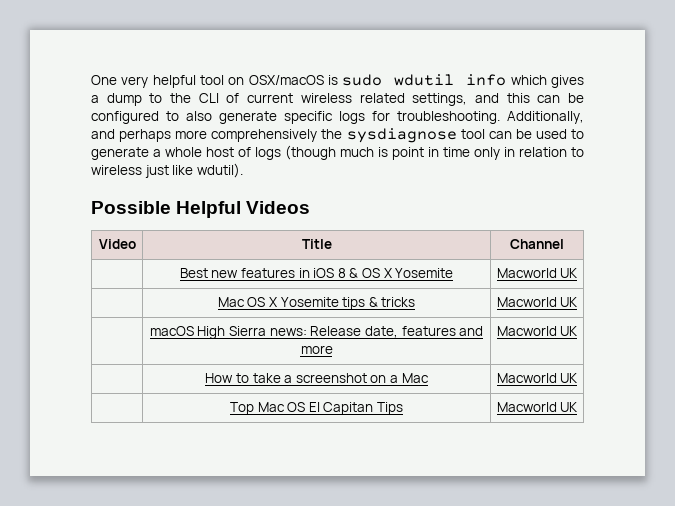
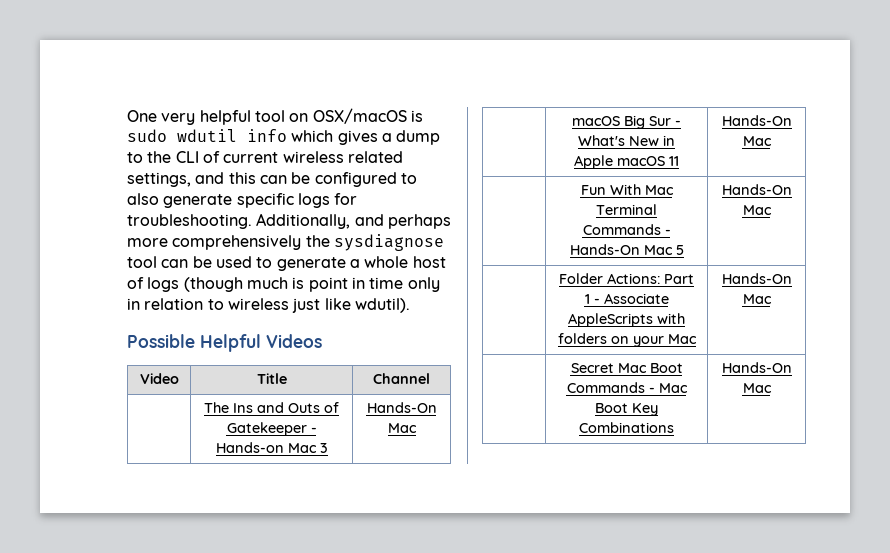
- | Best new features in iOS 8 & OS X Yosemite | Macworld UK
- | Mac OS X Yosemite tips & tricks | Macworld UK
- | macOS High Sierra news: Release date, features and more | Macworld UK
- | How to take a screenshot on a Mac | Macworld UK
- | Top Mac OS El Capitan Tips | Macworld UK
+ | The Ins and Outs of Gatekeeper - Hands-on Mac 3 | Hands-On Mac
+ | macOS Big Sur - What's New in Apple macOS 11 | Hands-On Mac
+ | Fun With Mac Terminal Commands - Hands-On Mac 5 | Hands-On Mac
+ | Folder Actions: Part 1 - Associate AppleScripts with folders on your Mac | Hands-On Mac
+ | Secret Mac Boot Commands - Mac Boot Key Combinations | Hands-On Mac

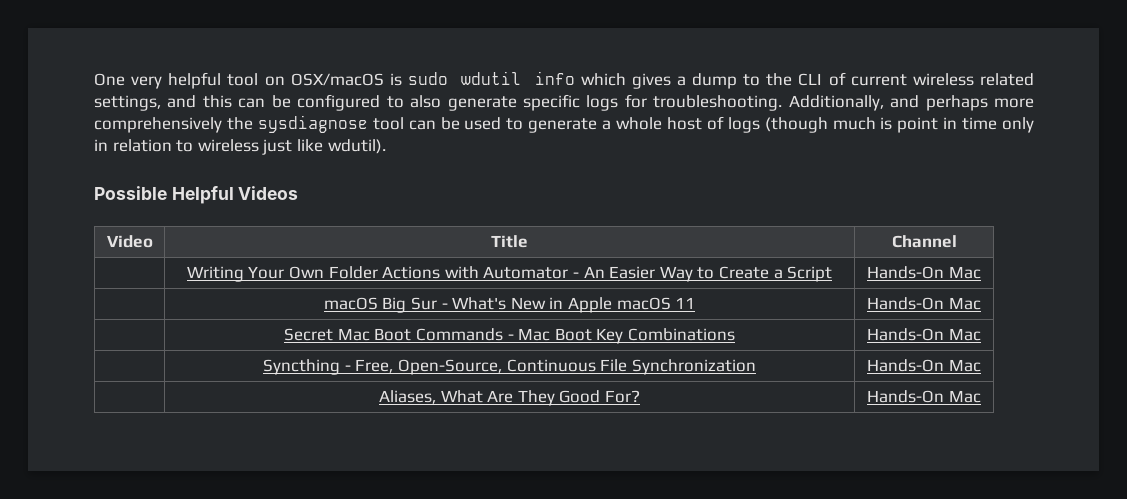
- | The Ins and Outs of Gatekeeper - Hands-on Mac 3 | Hands-On Mac
+ | Writing Your Own Folder Actions with Automator - An Easier Way to Create a Script | Hands-On Mac
- | Fun With Mac Terminal Commands - Hands-On Mac 5 | Hands-On Mac
- | Folder Actions: Part 1 - Associate AppleScripts with folders on your Mac | Hands-On Mac
+ | Syncthing - Free, Open-Source, Continuous File Synchronization | Hands-On Mac
+ | Aliases, What Are They Good For? | Hands-On Mac

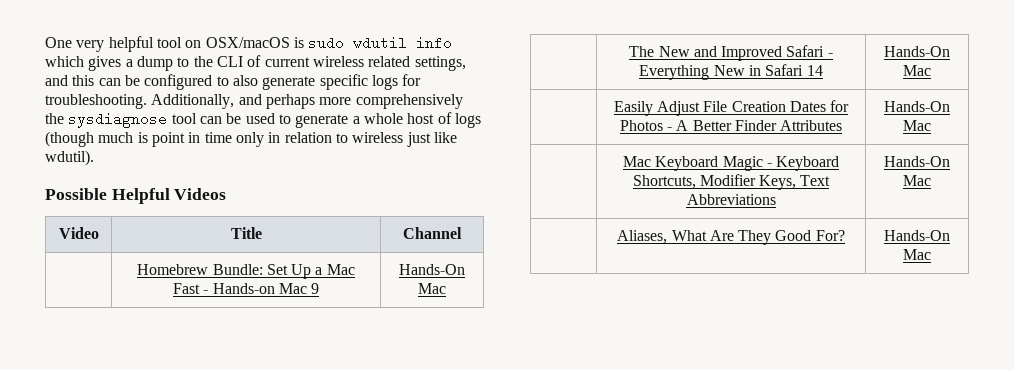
- | Writing Your Own Folder Actions with Automator - An Easier Way to Create a Script | Hands-On Mac
- | macOS Big Sur - What's New in Apple macOS 11 | Hands-On Mac
- | Secret Mac Boot Commands - Mac Boot Key Combinations | Hands-On Mac
- | Syncthing - Free, Open-Source, Continuous File Synchronization | Hands-On Mac
+ | Homebrew Bundle: Set Up a Mac Fast - Hands-on Mac 9 | Hands-On Mac
+ | The New and Improved Safari - Everything New in Safari 14 | Hands-On Mac
+ | Easily Adjust File Creation Dates for Photos - A Better Finder Attributes | Hands-On Mac
+ | Mac Keyboard Magic - Keyboard Shortcuts, Modifier Keys, Text Abbreviations | Hands-On Mac

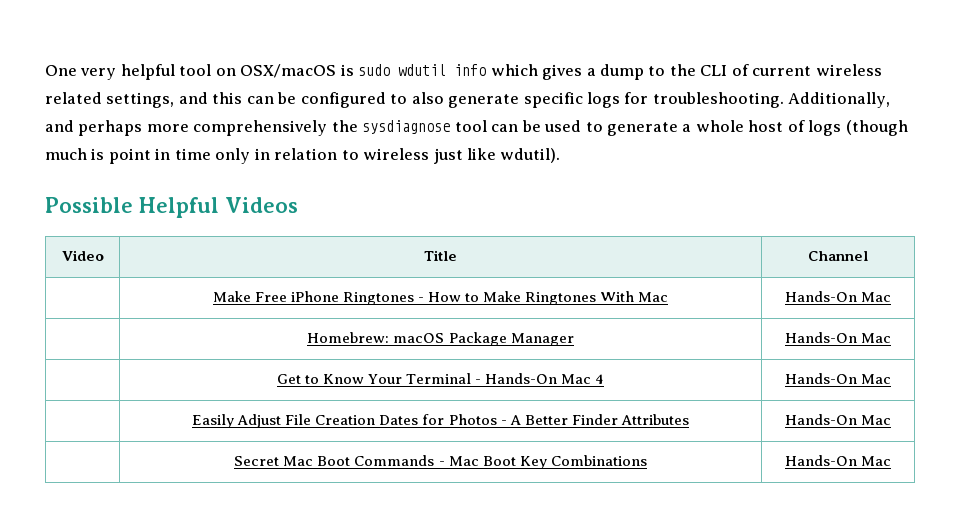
- | Homebrew Bundle: Set Up a Mac Fast - Hands-on Mac 9 | Hands-On Mac
- | The New and Improved Safari - Everything New in Safari 14 | Hands-On Mac
+ | Make Free iPhone Ringtones - How to Make Ringtones With Mac | Hands-On Mac
+ | Homebrew: macOS Package Manager | Hands-On Mac
+ | Get to Know Your Terminal - Hands-On Mac 4 | Hands-On Mac
- | Mac Keyboard Magic - Keyboard Shortcuts, Modifier Keys, Text Abbreviations | Hands-On Mac
- | Aliases, What Are They Good For? | Hands-On Mac
+ | Secret Mac Boot Commands - Mac Boot Key Combinations | Hands-On Mac

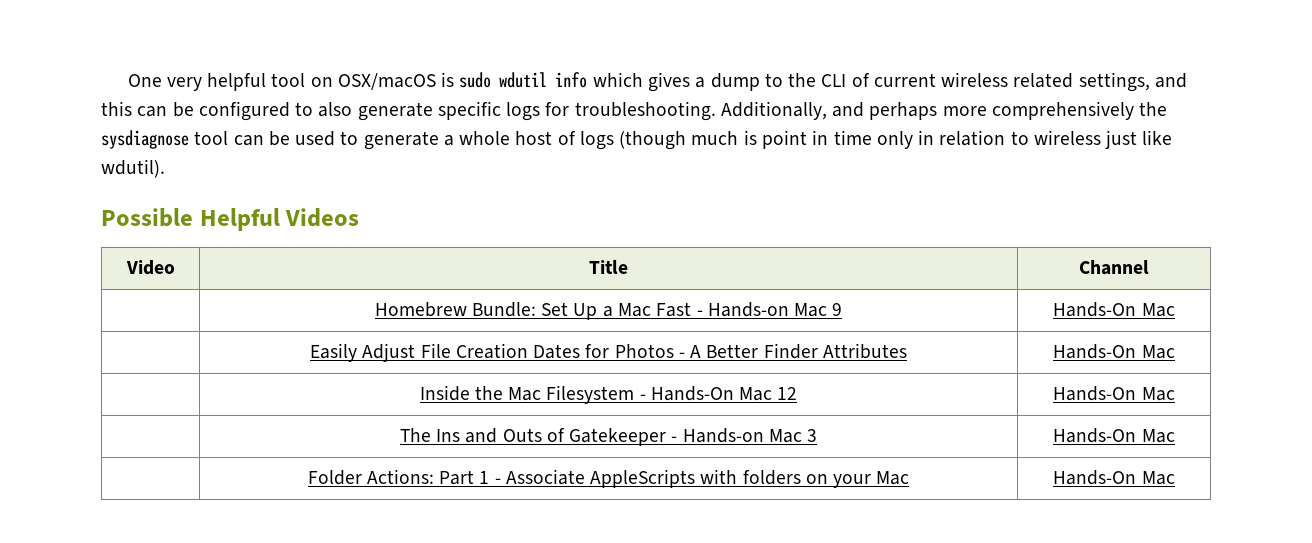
- | Make Free iPhone Ringtones - How to Make Ringtones With Mac | Hands-On Mac
- | Homebrew: macOS Package Manager | Hands-On Mac
- | Get to Know Your Terminal - Hands-On Mac 4 | Hands-On Mac
+ | Homebrew Bundle: Set Up a Mac Fast - Hands-on Mac 9 | Hands-On Mac
- | Secret Mac Boot Commands - Mac Boot Key Combinations | Hands-On Mac
+ | Inside the Mac Filesystem - Hands-On Mac 12 | Hands-On Mac
+ | The Ins and Outs of Gatekeeper - Hands-on Mac 3 | Hands-On Mac
+ | Folder Actions: Part 1 - Associate AppleScripts with folders on your Mac | Hands-On Mac

